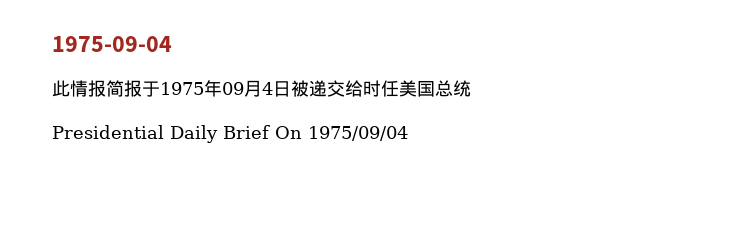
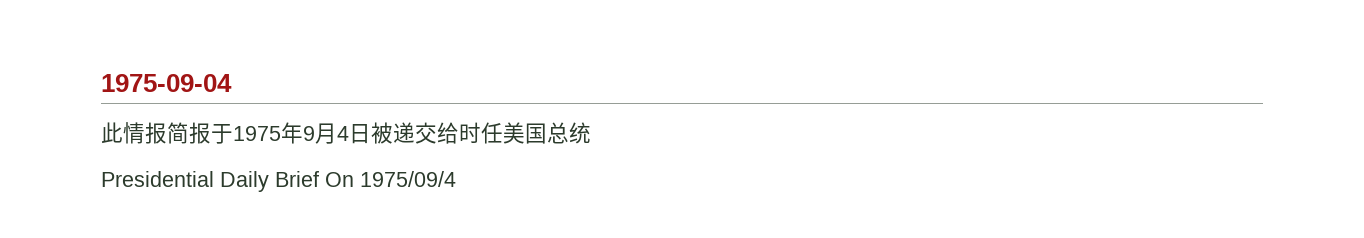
- 此情报简报于1975年09月4日被递交给时任美国总统
+ 此情报简报于1975年9月4日被递交给时任美国总统
- Presidential Daily Brief On 1975/09/04
+ Presidential Daily Brief On 1975/09/4

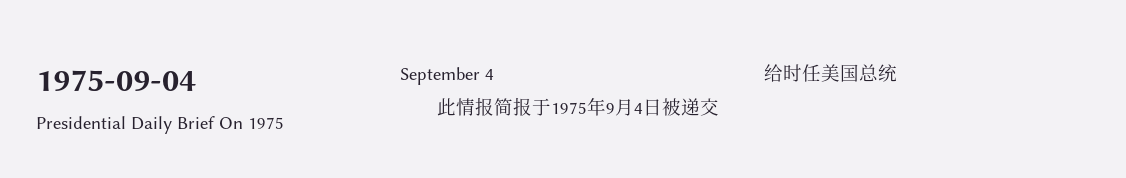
+ Presidential Daily Brief On 1975 September 4
- Presidential Daily Brief On 1975/09/4

